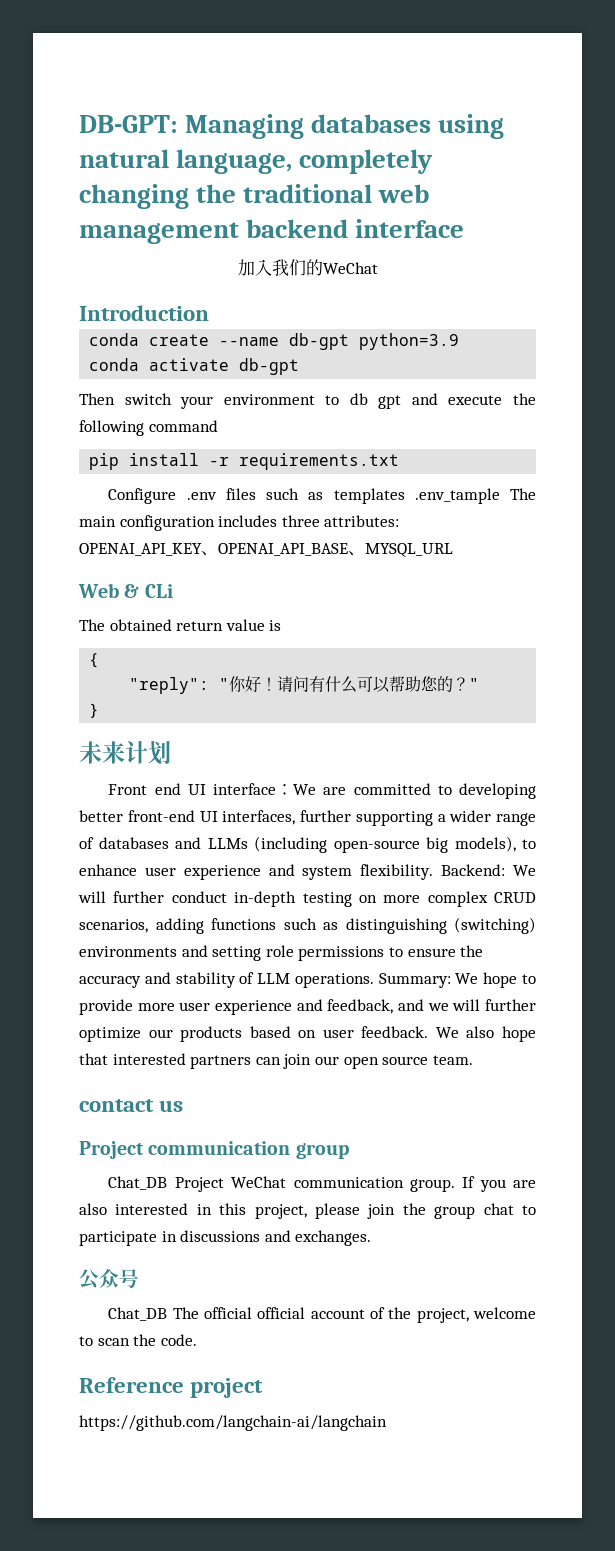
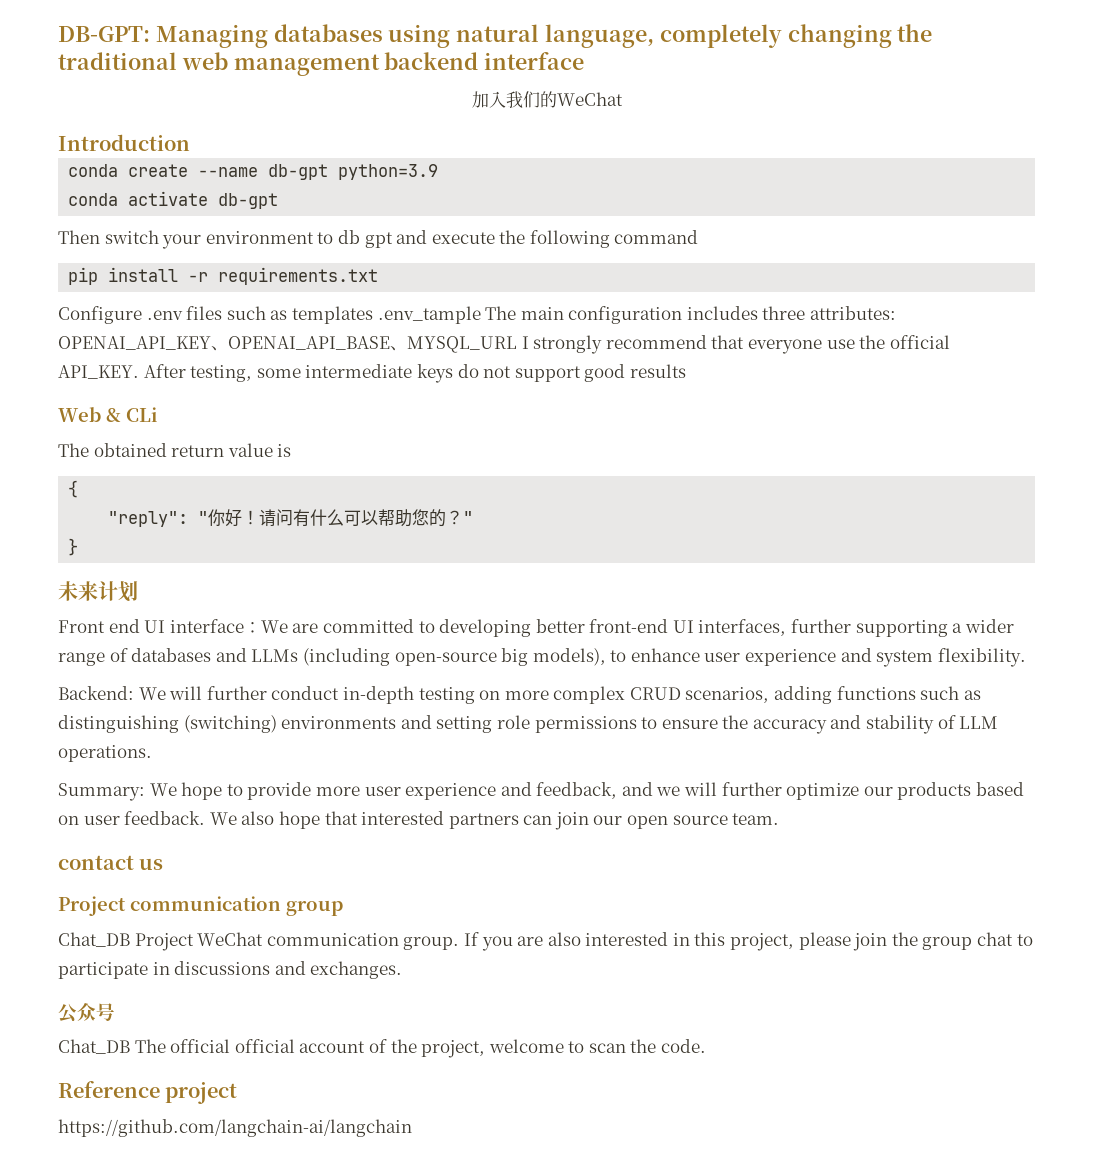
- Configure .env files such as templates .env_tample The main configuration includes three attributes: OPENAI_API_KEY、OPENAI_API_BASE、MYSQL_URL
+ Configure .env files such as templates .env_tample The main configuration includes three attributes: OPENAI_API_KEY、OPENAI_API_BASE、MYSQL_URL I strongly recommend that everyone use the official API_KEY. After testing, some intermediate keys do not support good results
- We are committed to developing better front-end UI interfaces, further supporting a wider range of databases and LLMs (including open-source big models), to enhance user experience and system flexibility. Backend:
+ We are committed to developing better front-end UI interfaces, further supporting a wider range of databases and LLMs (including open-source big models), to enhance user experience and system flexibility.
+ Backend:
- We will further conduct in-depth testing on more complex CRUD scenarios, adding functions such as distinguishing (switching) environments and setting role permissions to ensure the accuracy and stability of LLM operations. Summary:
+ We will further conduct in-depth testing on more complex CRUD scenarios, adding functions such as distinguishing (switching) environments and setting role permissions to ensure the accuracy and stability of LLM operations.
+ Summary:

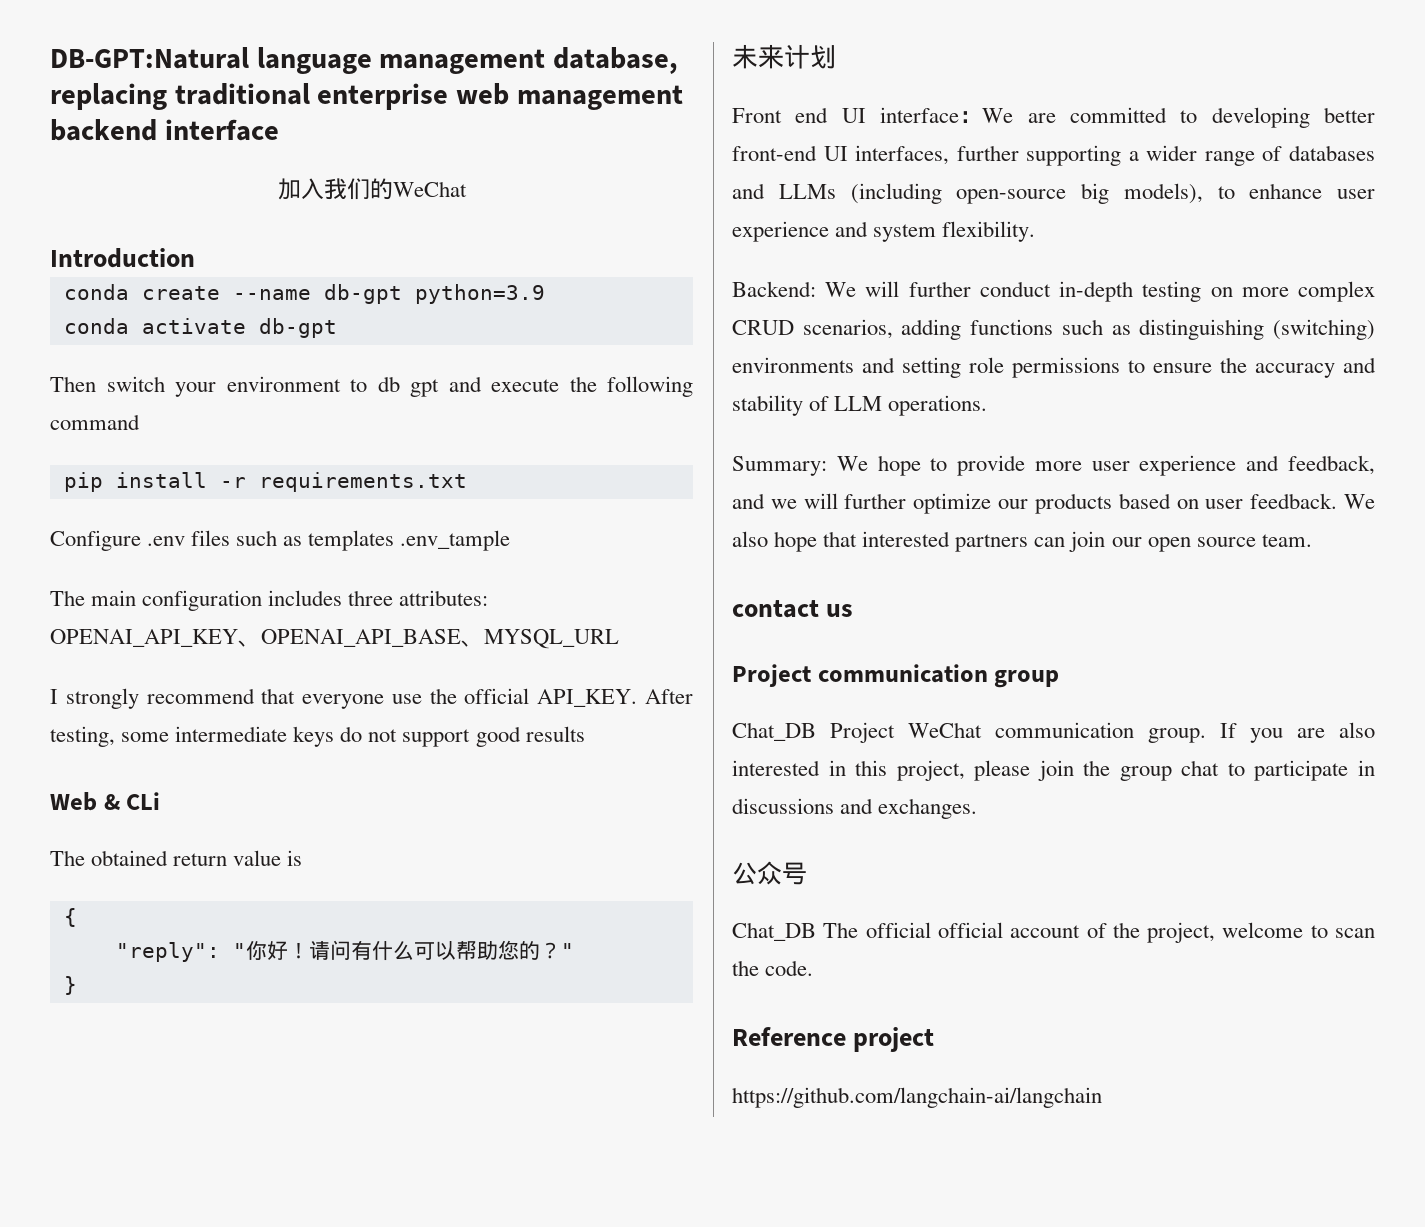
- DB-GPT: Managing databases using natural language, completely changing the traditional web management backend interface
+ DB-GPT:Natural language management database, replacing traditional enterprise web management backend interface
- Configure .env files such as templates .env_tample The main configuration includes three attributes: OPENAI_API_KEY、OPENAI_API_BASE、MYSQL_URL I strongly recommend that everyone use the official API_KEY.
+ Configure .env files such as templates .env_tample
+ The main configuration includes three attributes: OPENAI_API_KEY、OPENAI_API_BASE、MYSQL_URL
+ I strongly recommend that everyone use the official API_KEY.

